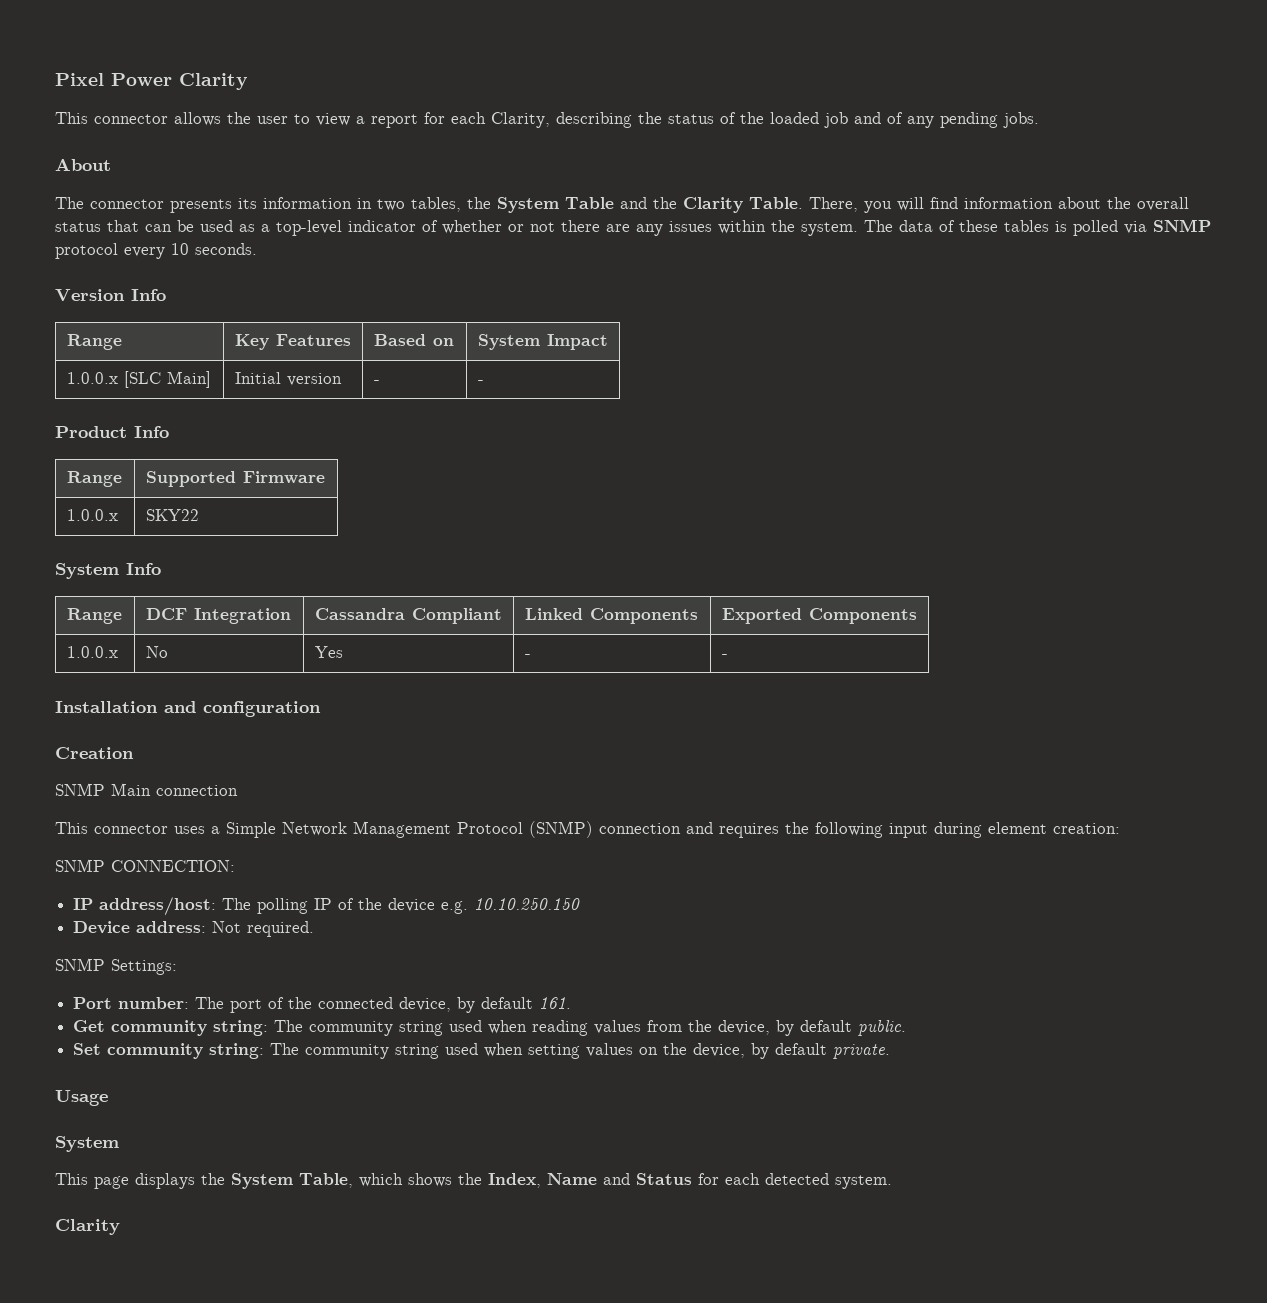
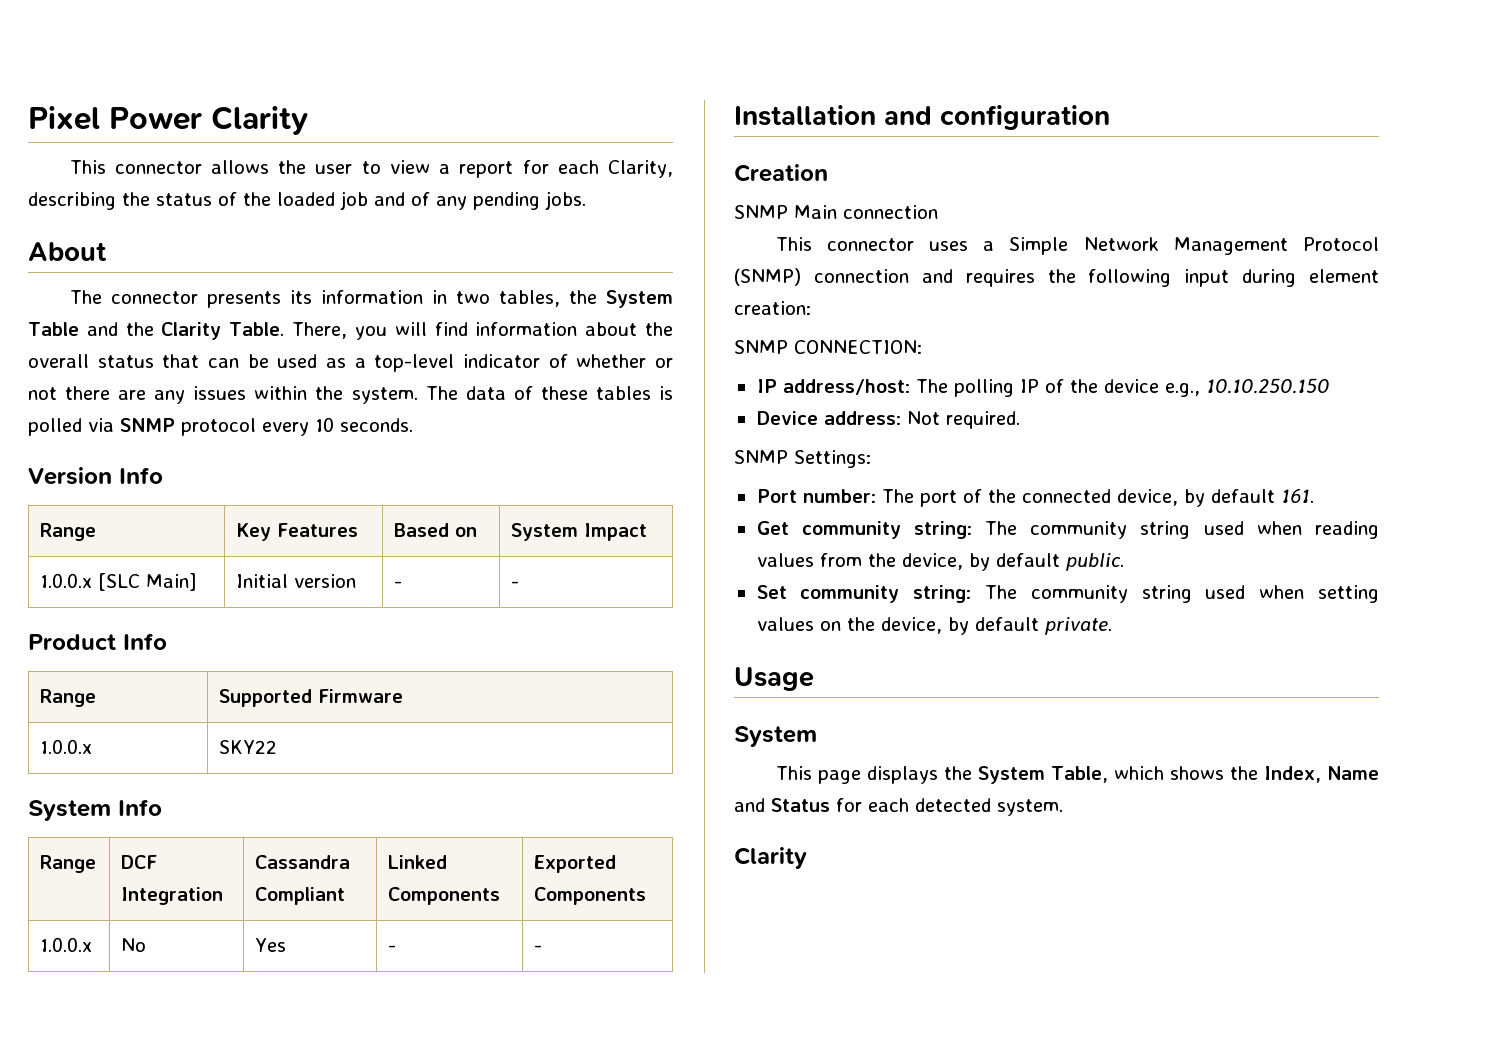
- IP address/host: The polling IP of the device e.g. 10.10.250.150
+ IP address/host: The polling IP of the device e.g., 10.10.250.150

